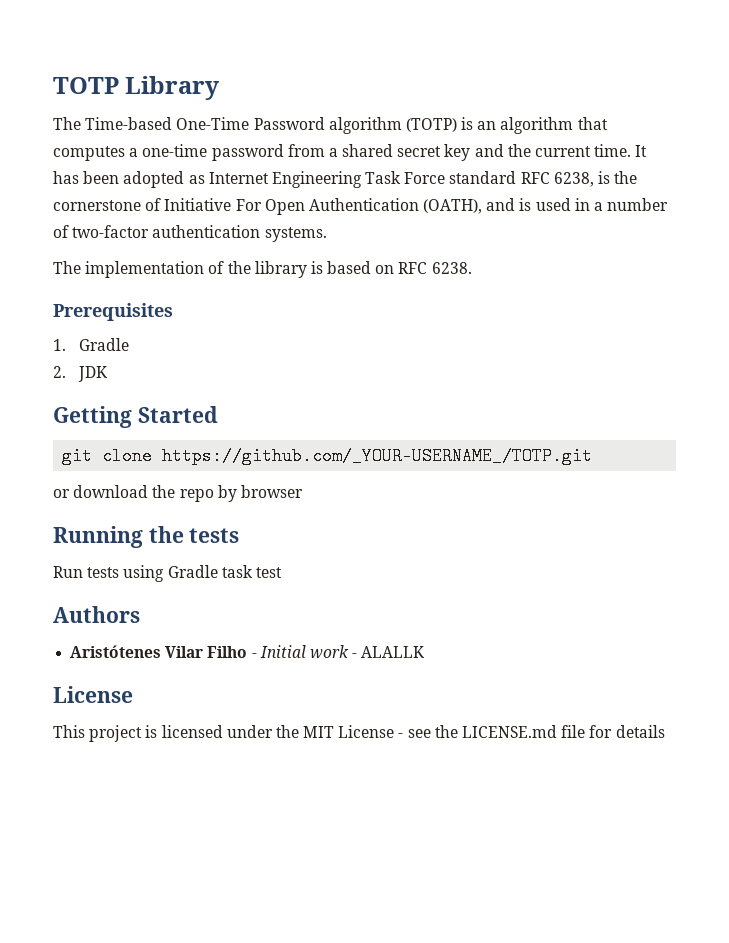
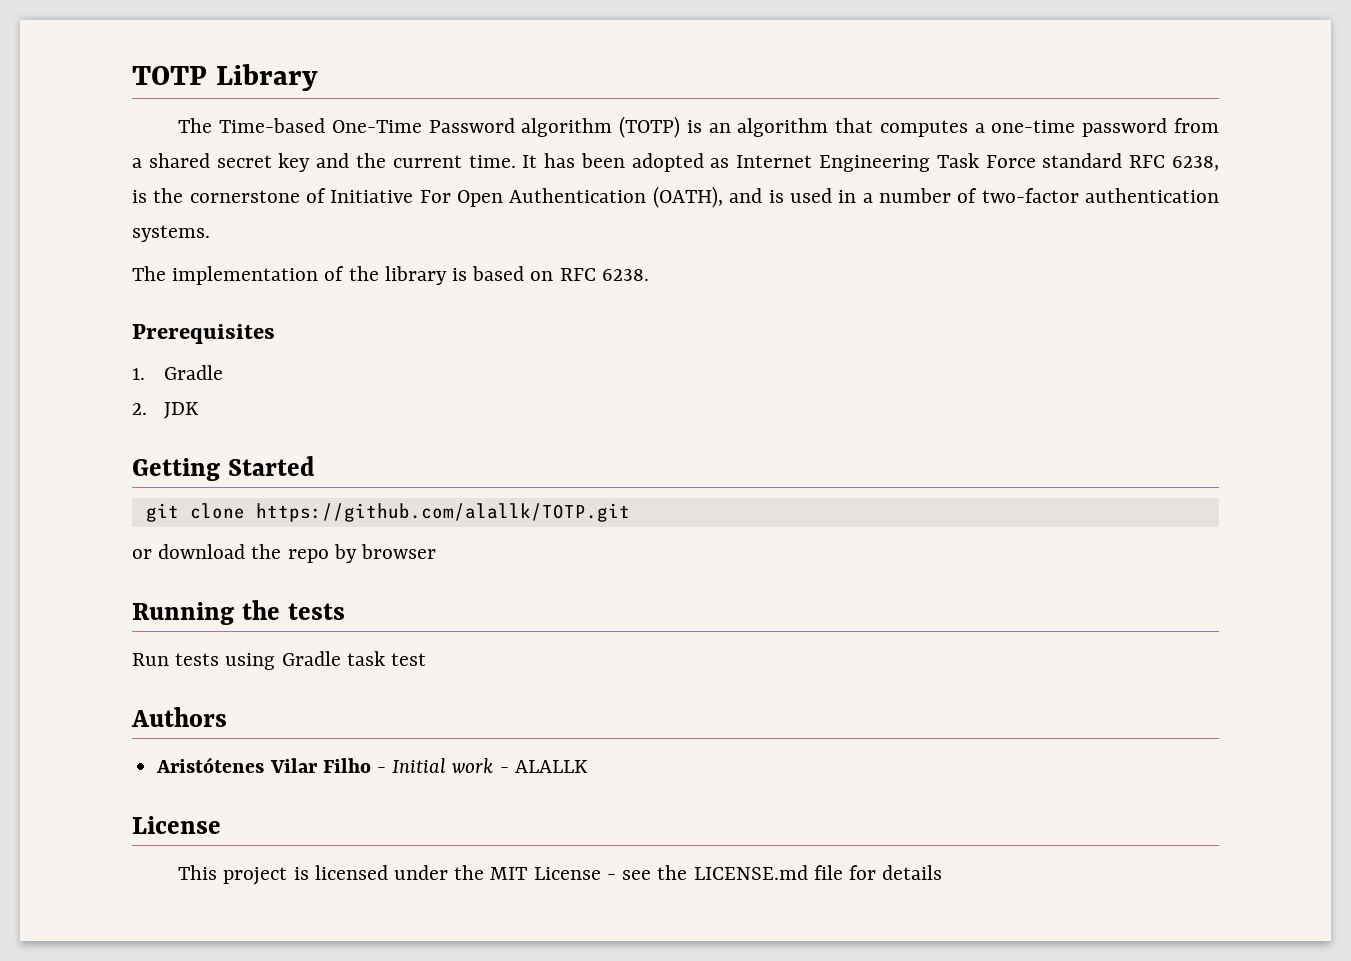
- git clone https://github.com/_YOUR-USERNAME_/TOTP.git
+ git clone https://github.com/alallk/TOTP.git

